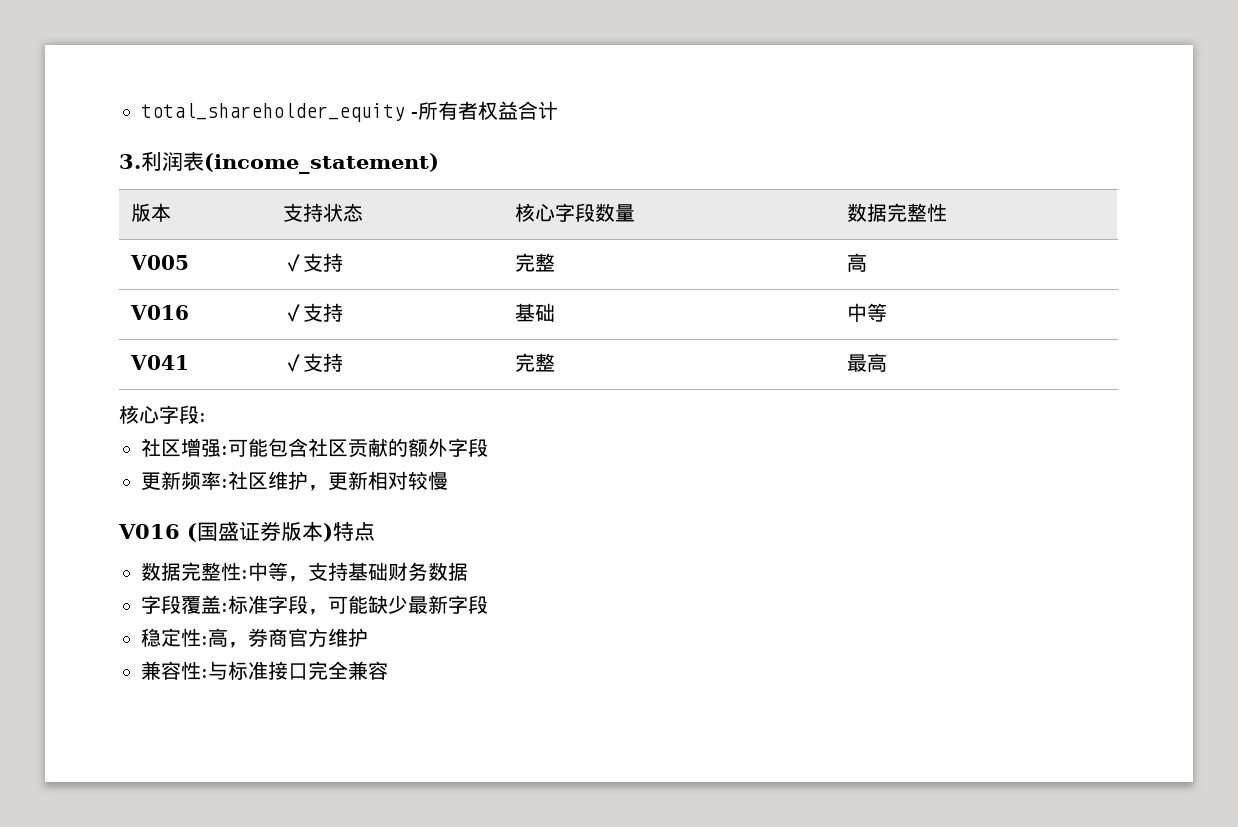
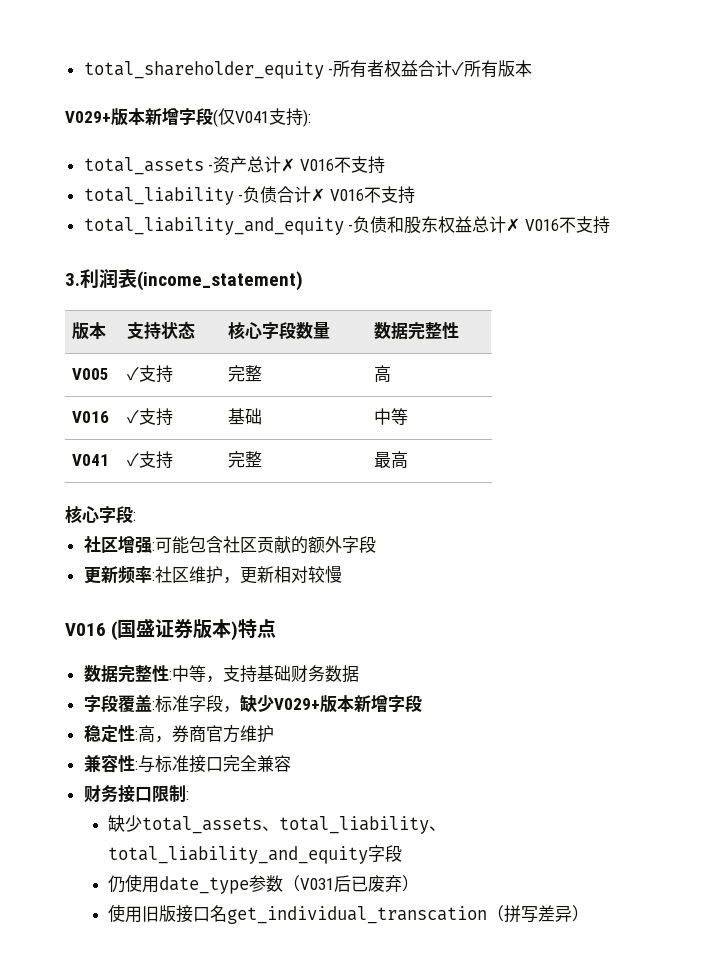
- total_shareholder_equity -所有者权益合计
+ total_shareholder_equity -所有者权益合计✓所有版本
+ V029+版本新增字段(仅V041支持):
+ total_assets -资产总计✗ V016不支持
+ total_liability -负债合计✗ V016不支持
+ total_liability_and_equity -负债和股东权益总计✗ V016不支持
- 字段覆盖:标准字段，可能缺少最新字段
+ 字段覆盖:标准字段，缺少V029+版本新增字段
+ 财务接口限制:
+ 缺少total_assets、total_liability、total_liability_and_equity字段
+ 仍使用date_type参数（V031后已废弃）
+ 使用旧版接口名get_individual_transcation（拼写差异）

